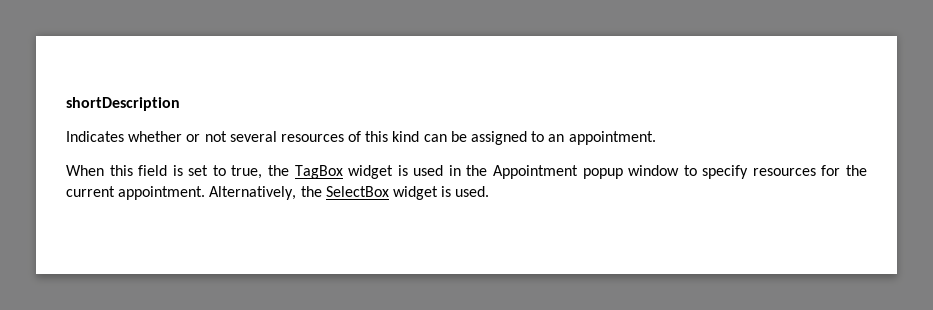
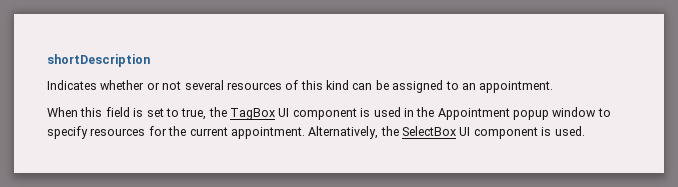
- When this field is set to true, the TagBox widget is used in the Appointment popup window to specify resources for the current appointment.
+ When this field is set to true, the TagBox UI component is used in the Appointment popup window to specify resources for the current appointment.
- Alternatively, the SelectBox widget is used.
+ Alternatively, the SelectBox UI component is used.

